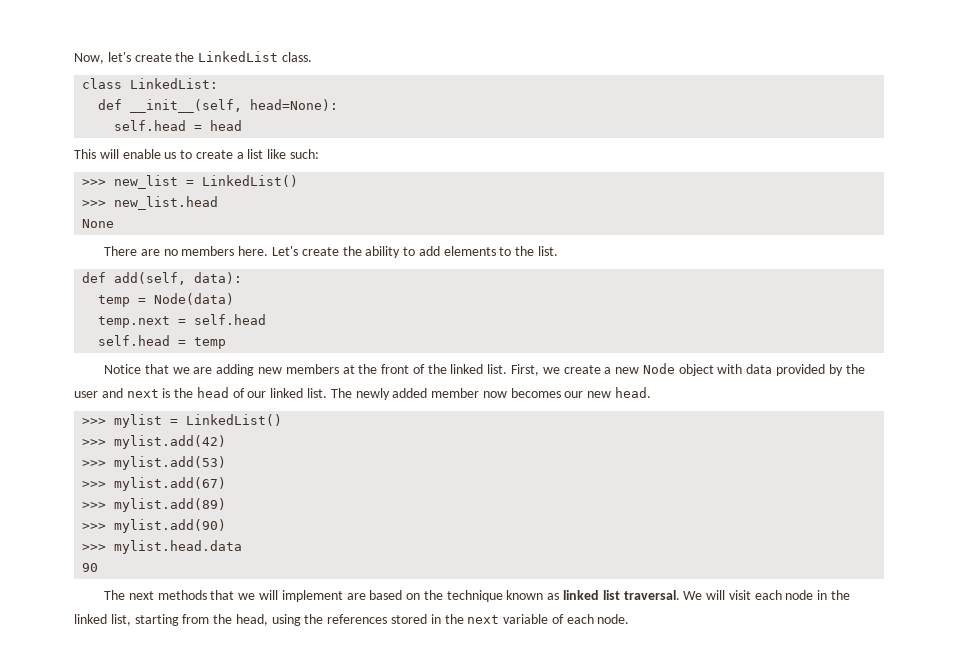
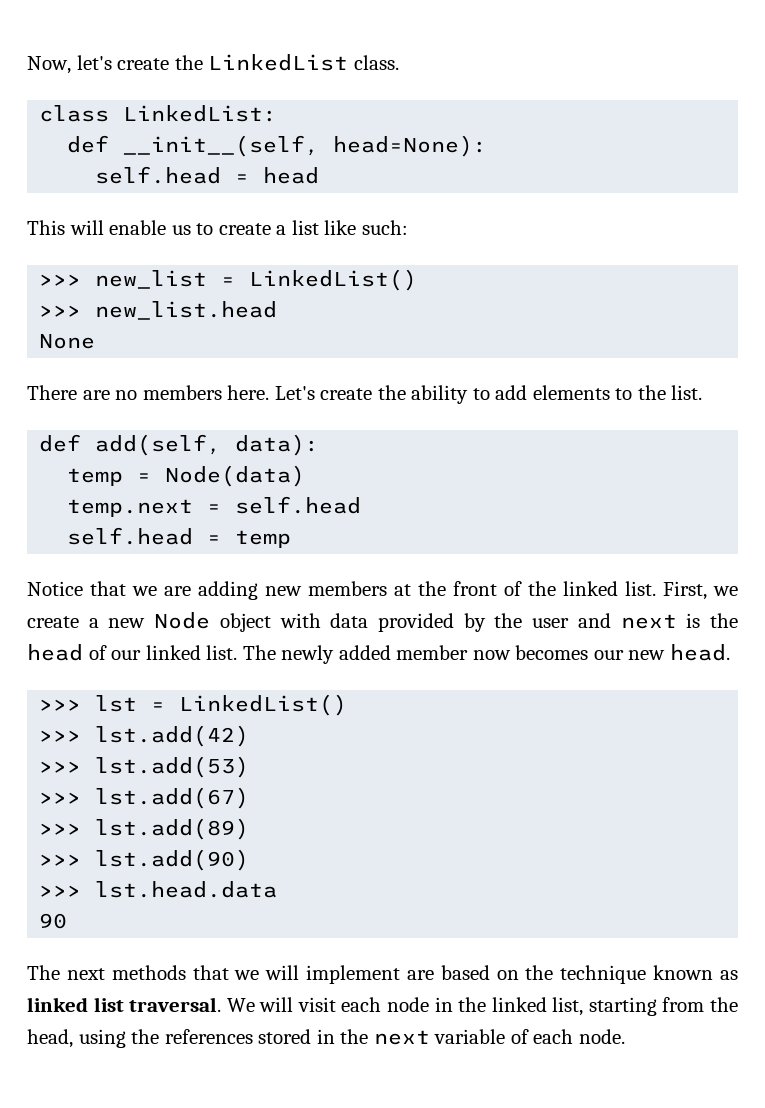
- >>> mylist = LinkedList()
- >>> mylist.add(42)
- >>> mylist.add(53)
- >>> mylist.add(67)
- >>> mylist.add(89)
- >>> mylist.add(90)
- >>> mylist.head.data
+ >>> lst = LinkedList()
+ >>> lst.add(42)
+ >>> lst.add(53)
+ >>> lst.add(67)
+ >>> lst.add(89)
+ >>> lst.add(90)
+ >>> lst.head.data

